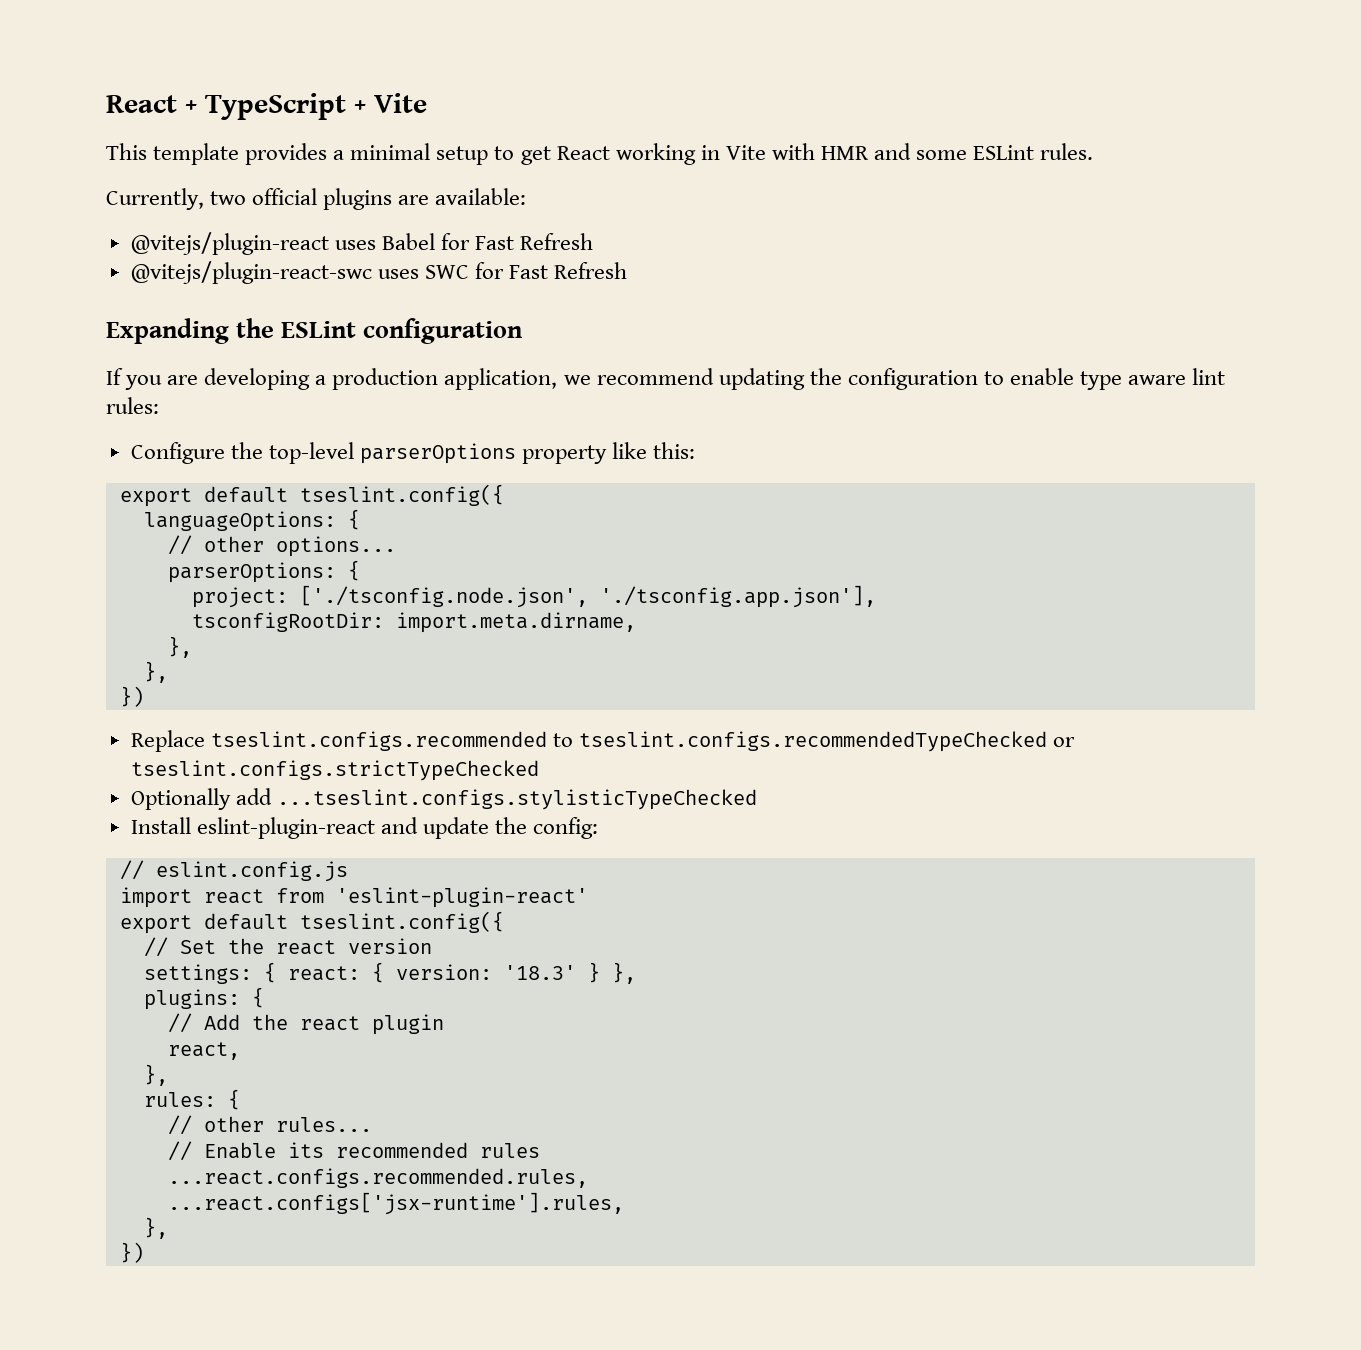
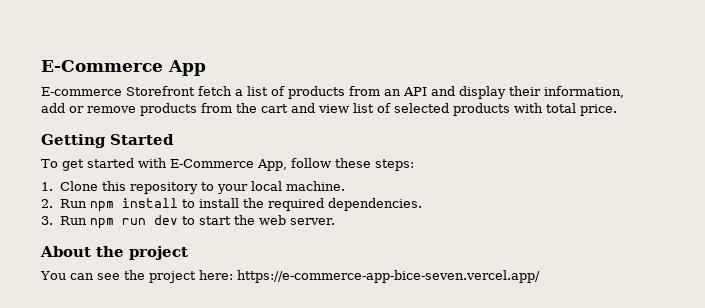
- React + TypeScript + Vite
- This template provides a minimal setup to get React working in Vite with HMR and some ESLint rules.
- Currently, two official plugins are available:
- @vitejs/plugin-react uses Babel for Fast Refresh
- @vitejs/plugin-react-swc uses SWC for Fast Refresh
- Expanding the ESLint configuration
- If you are developing a production application, we recommend updating the configuration to enable type aware lint rules:
- Configure the top-level parserOptions property like this:
- export default tseslint.config({
- languageOptions: {
- // other options...
- parserOptions: {
- project: ['./tsconfig.node.json', './tsconfig.app.json'],
- tsconfigRootDir: import.meta.dirname,
- },
- },
- })
- Replace tseslint.configs.recommended to tseslint.configs.recommendedTypeChecked or tseslint.configs.strictTypeChecked
- Optionally add ...tseslint.configs.stylisticTypeChecked
- Install eslint-plugin-react and update the config:
- // eslint.config.js
- import react from 'eslint-plugin-react'
- export default tseslint.config({
- // Set the react version
- settings: { react: { version: '18.3' } },
- plugins: {
- // Add the react plugin
- react,
- },
- rules: {
- // other rules...
- // Enable its recommended rules
- ...react.configs.recommended.rules,
- ...react.configs['jsx-runtime'].rules,
- },
- })
+ E-Commerce App
+ E-commerce Storefront fetch a list of products from an API and display their information, add or remove products from the cart and view list of selected products with total price.
+ Getting Started
+ To get started with E-Commerce App, follow these steps:
+ 1. Clone this repository to your local machine.
+ 2. Run npm install to install the required dependencies.
+ 3. Run npm run dev to start the web server.
+ About the project
+ You can see the project here: https://e-commerce-app-bice-seven.vercel.app/

